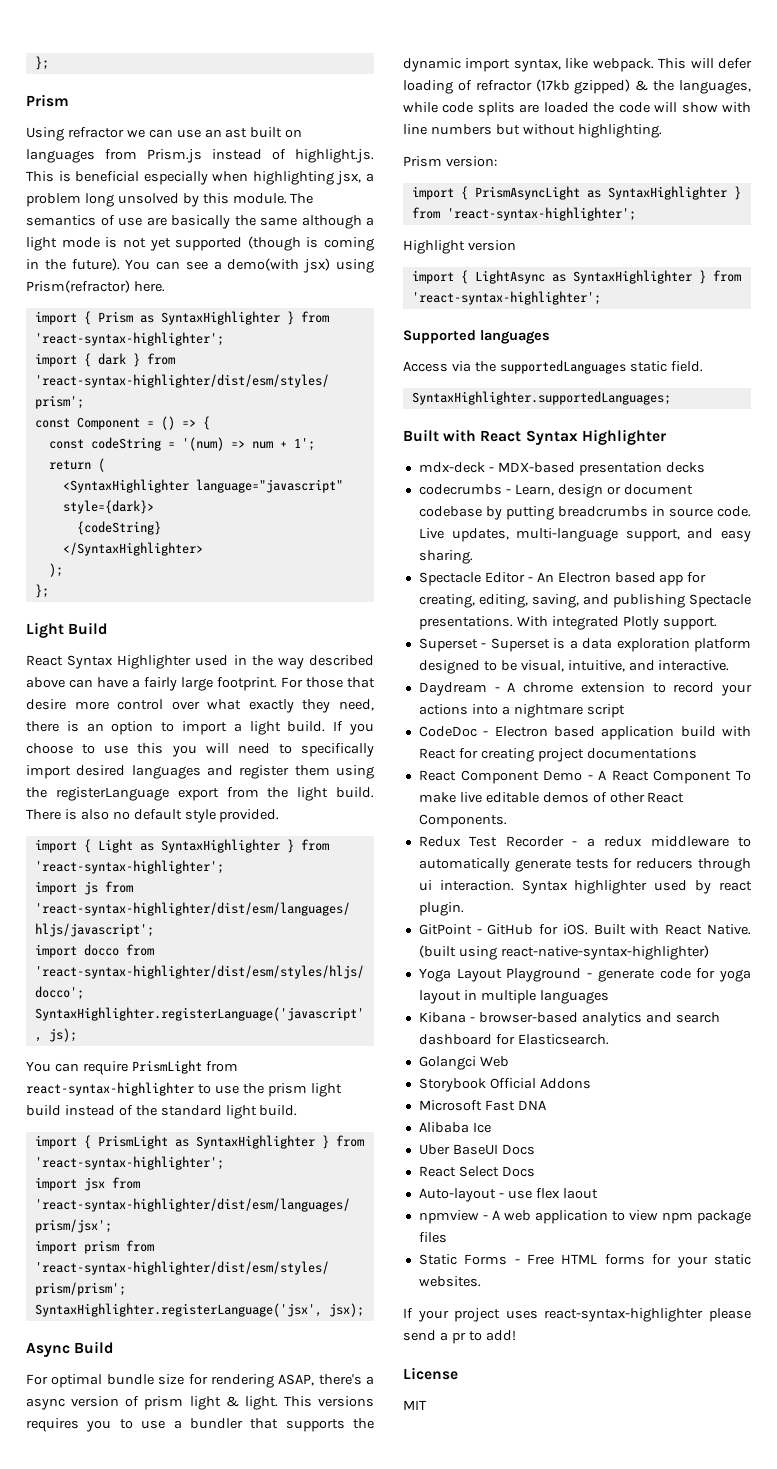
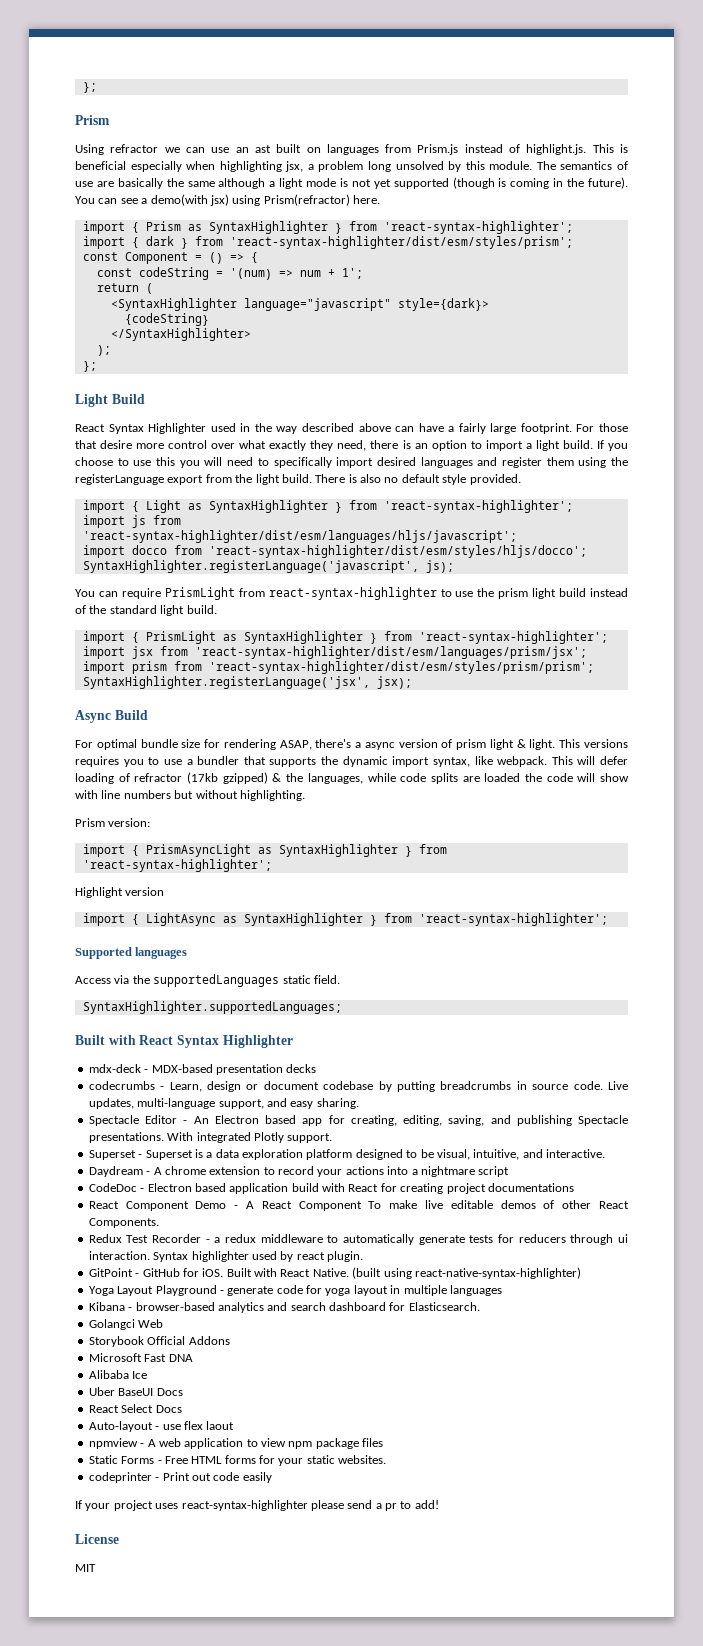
+ codeprinter - Print out code easily

